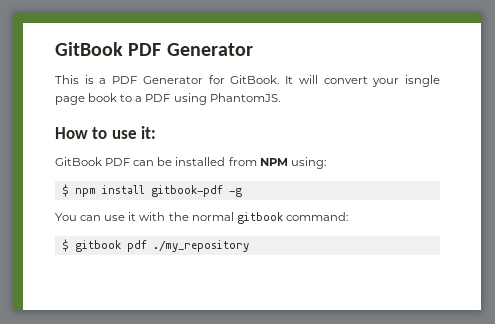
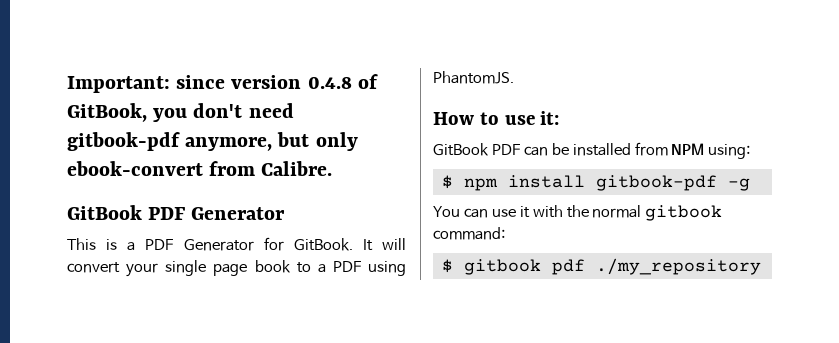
+ Important: since version 0.4.8 of GitBook, you don't need gitbook-pdf anymore, but only ebook-convert from Calibre.
- It will convert your isngle page book to a PDF using PhantomJS.
+ It will convert your single page book to a PDF using PhantomJS.

